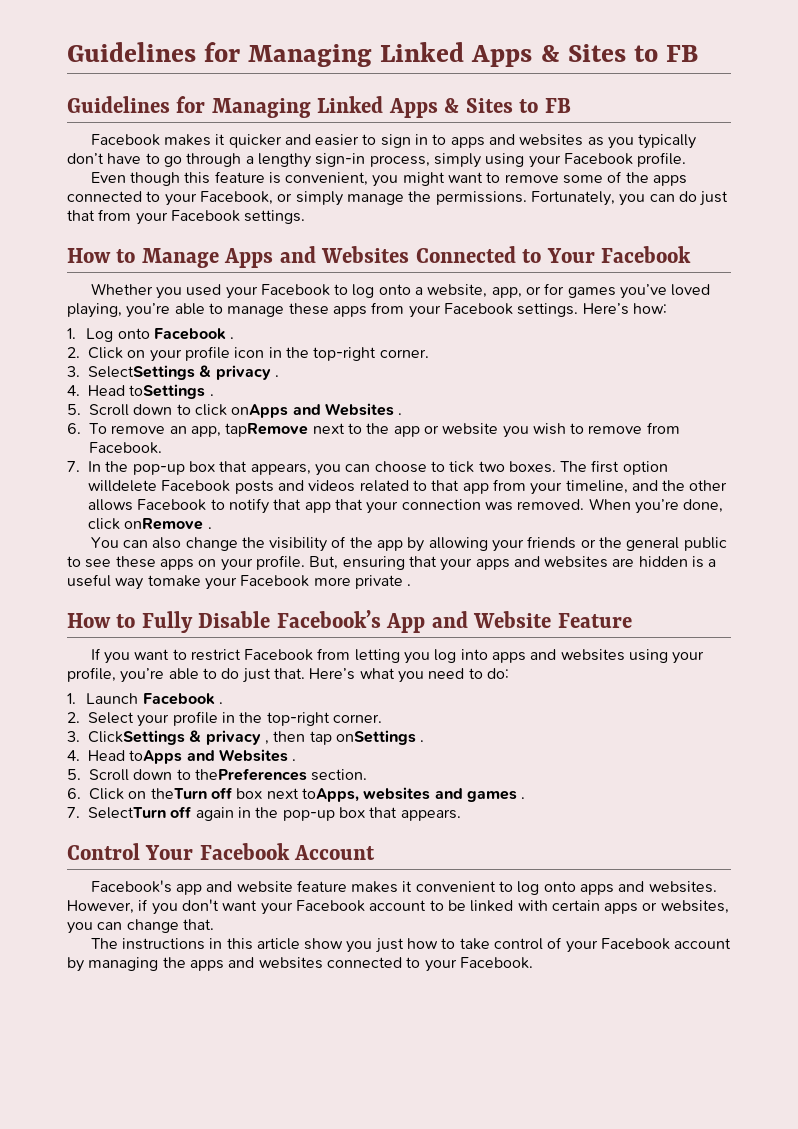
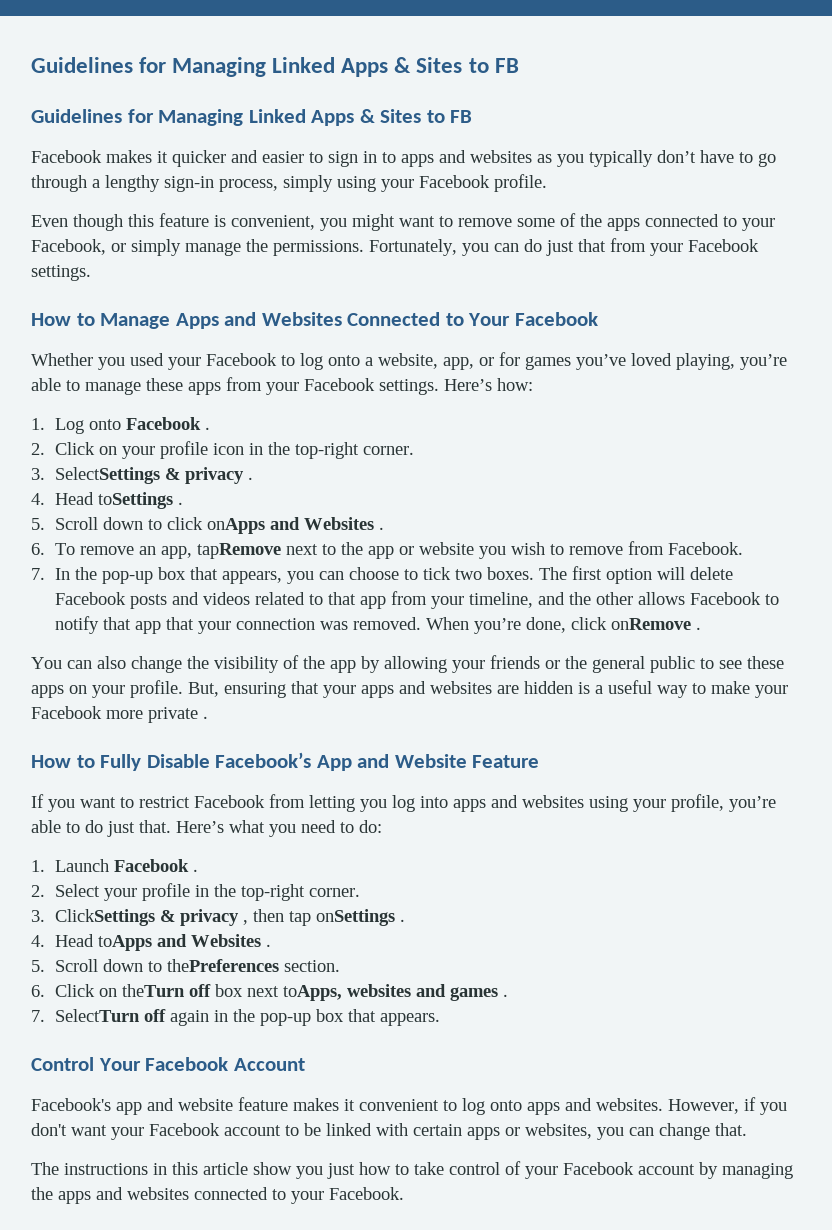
- The first option willdelete Facebook posts and videos related to that app from your timeline, and the other allows Facebook to notify that app that your connection was removed.
+ The first option will delete Facebook posts and videos related to that app from your timeline, and the other allows Facebook to notify that app that your connection was removed.
- But, ensuring that your apps and websites are hidden is a useful way tomake your Facebook more private .
+ But, ensuring that your apps and websites are hidden is a useful way to make your Facebook more private .

